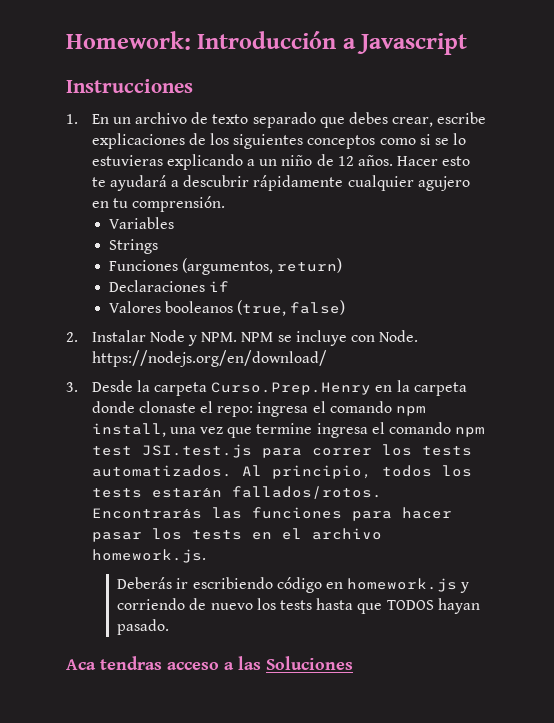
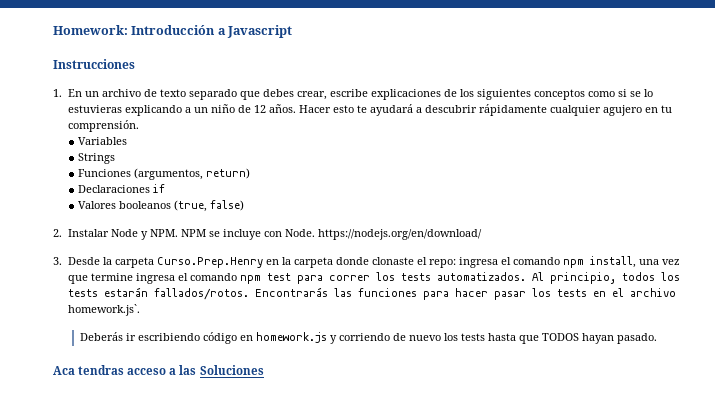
- 3. Desde la carpeta Curso.Prep.Henry en la carpeta donde clonaste el repo: ingresa el comando npm install, una vez que termine ingresa el comando npm test JSI.test.js para correr los tests automatizados.
+ 3. Desde la carpeta Curso.Prep.Henry en la carpeta donde clonaste el repo: ingresa el comando npm install, una vez que termine ingresa el comando npm test para correr los tests automatizados.
- Encontrarás las funciones para hacer pasar los tests en el archivo homework.js.
+ Encontrarás las funciones para hacer pasar los tests en el archivo homework.js`.

